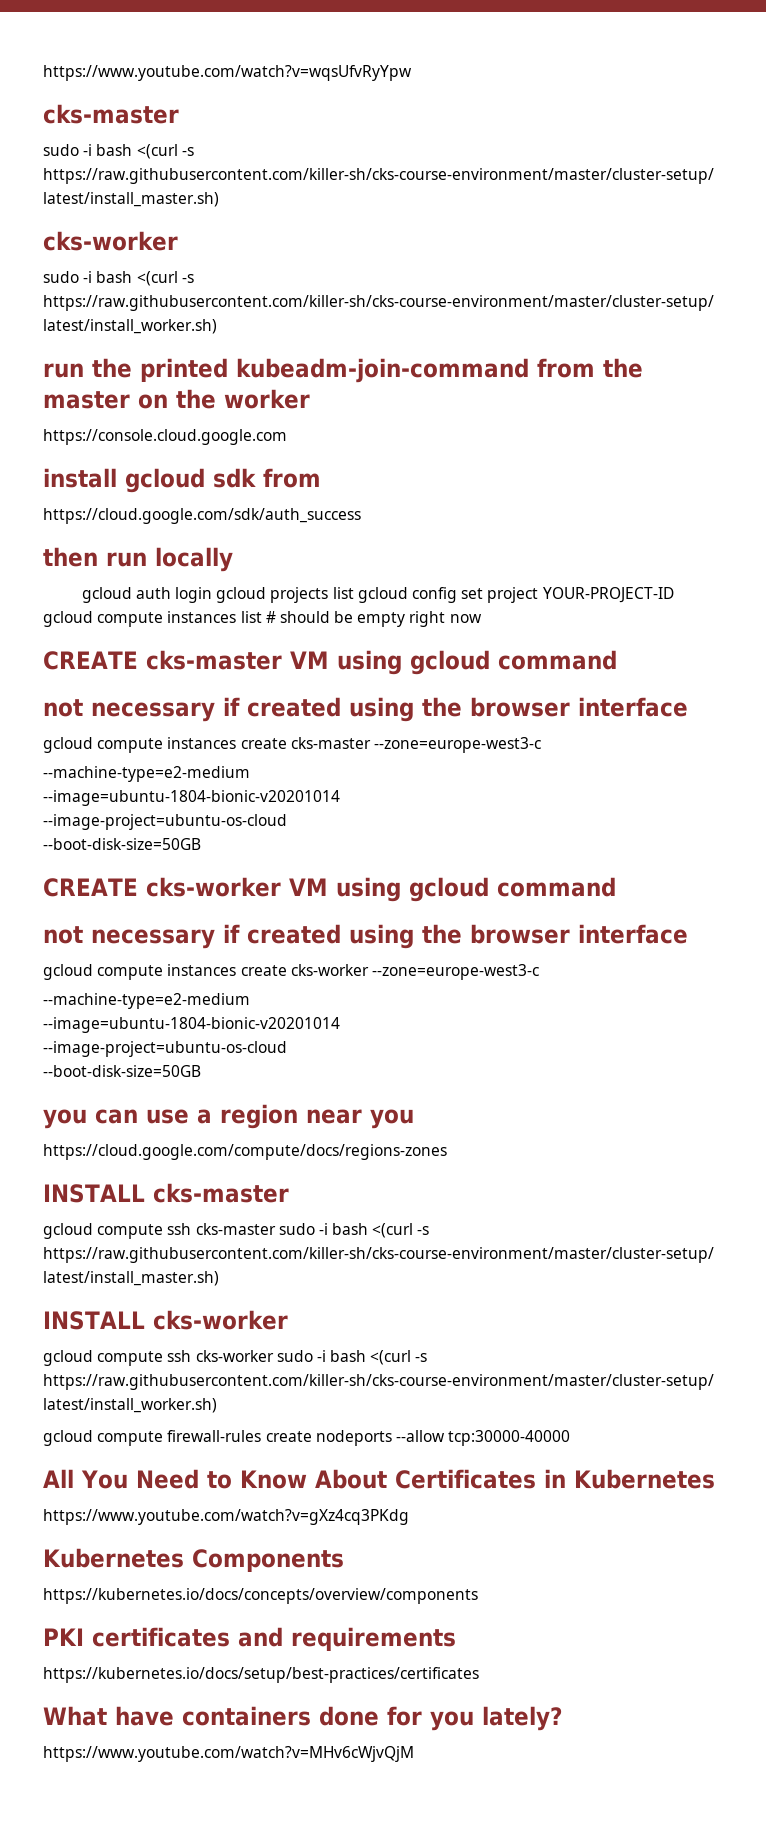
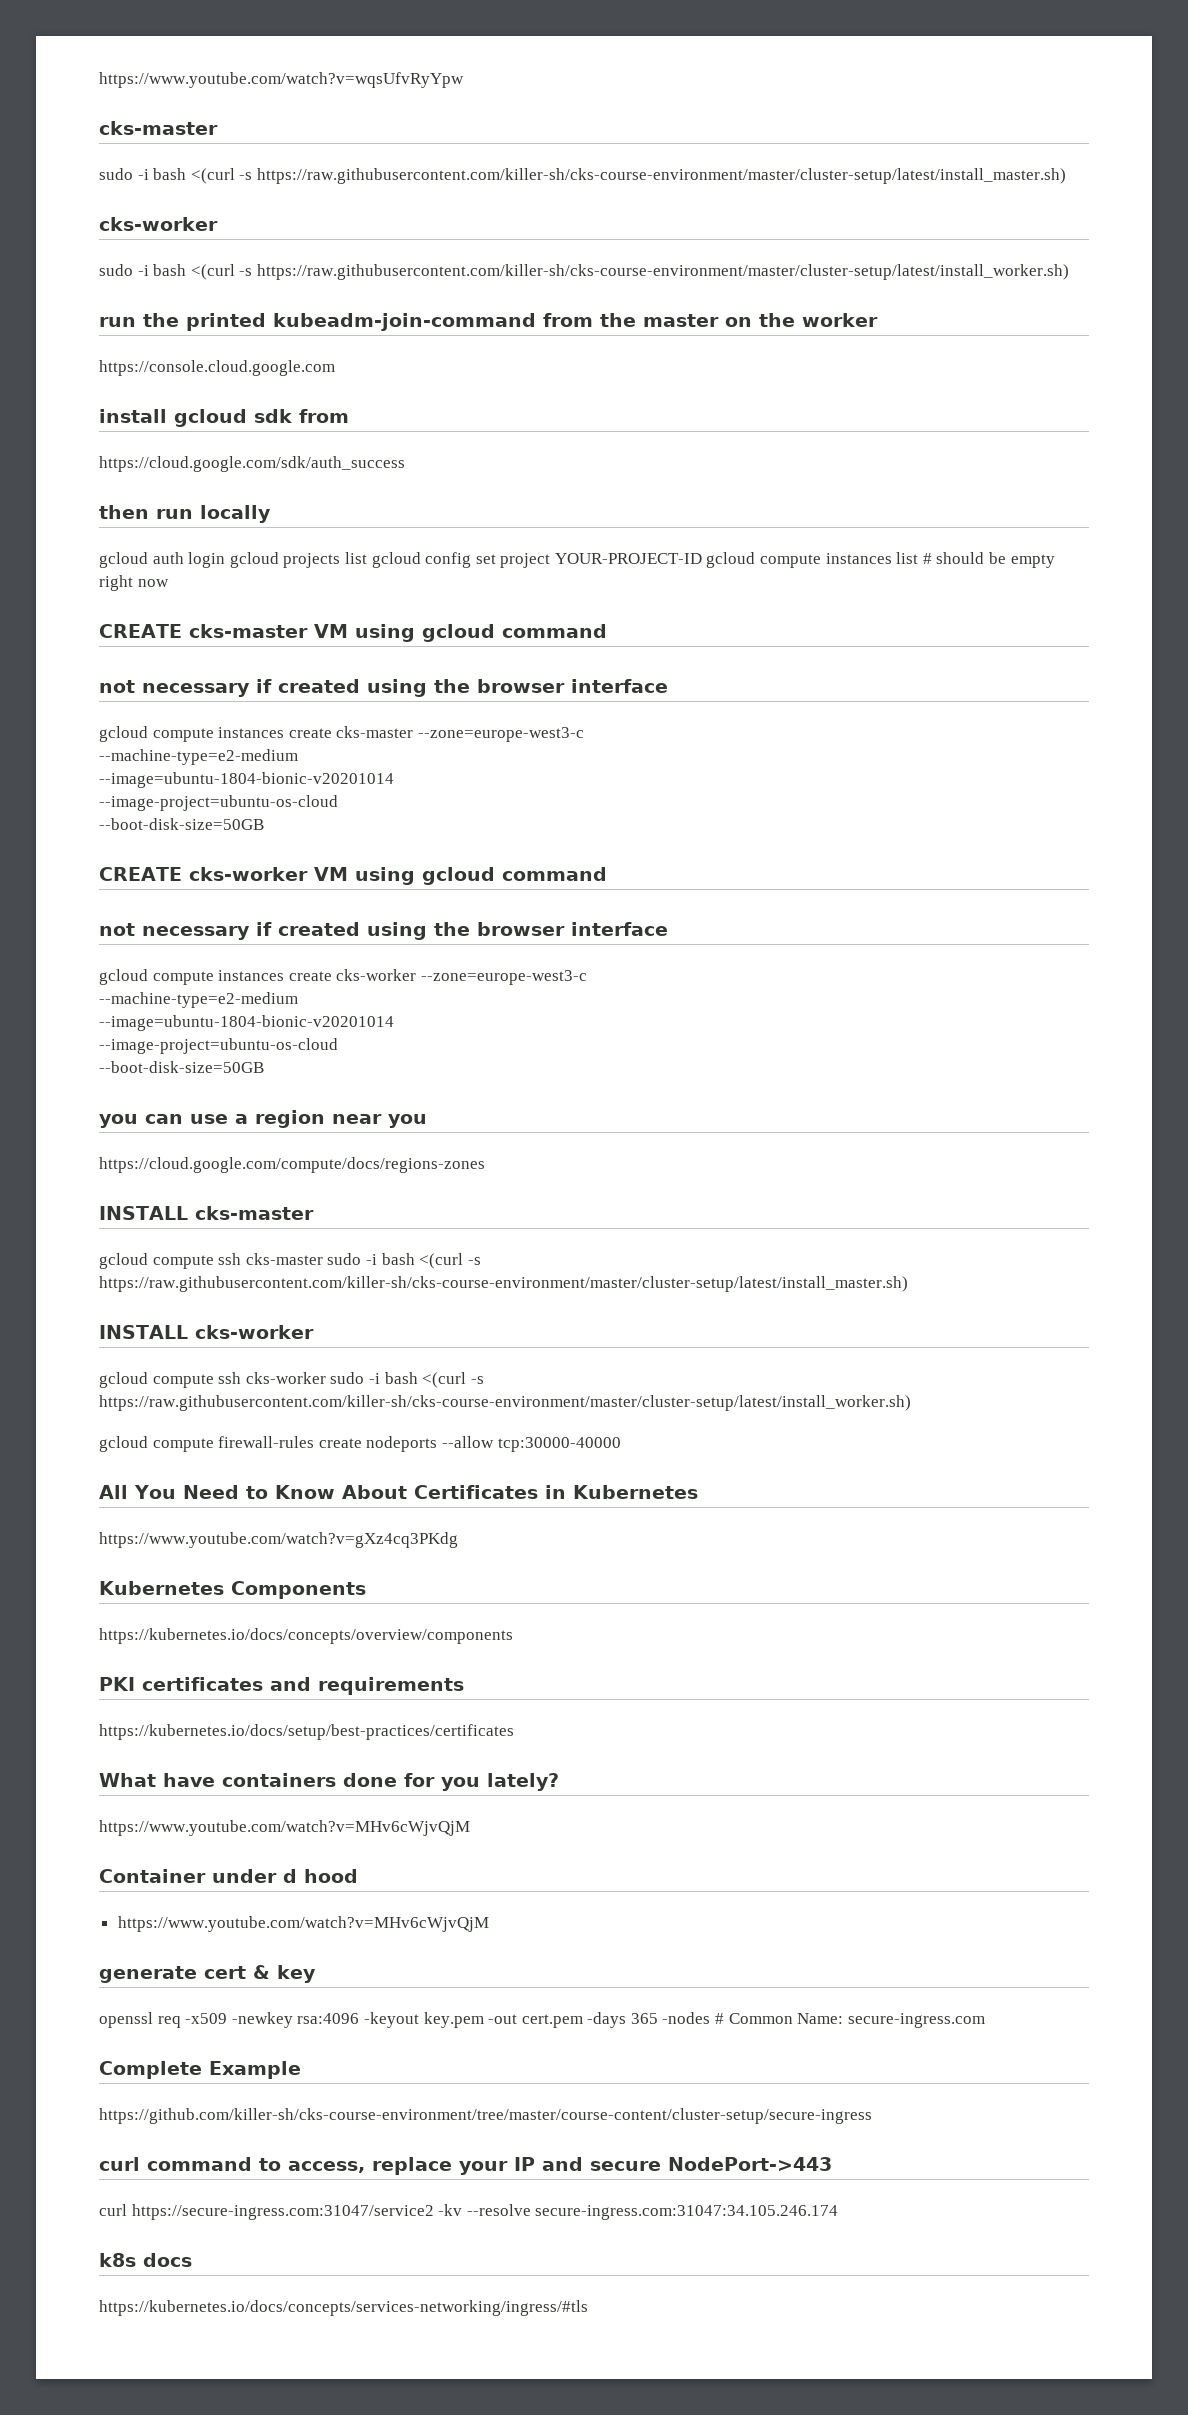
+ Container under d hood
+ https://www.youtube.com/watch?v=MHv6cWjvQjM
+ generate cert & key
+ openssl req -x509 -newkey rsa:4096 -keyout key.pem -out cert.pem -days 365 -nodes # Common Name: secure-ingress.com
+ Complete Example
+ https://github.com/killer-sh/cks-course-environment/tree/master/course-content/cluster-setup/secure-ingress
+ curl command to access, replace your IP and secure NodePort->443
+ curl https://secure-ingress.com:31047/service2 -kv --resolve secure-ingress.com:31047:34.105.246.174
+ k8s docs
+ https://kubernetes.io/docs/concepts/services-networking/ingress/#tls

